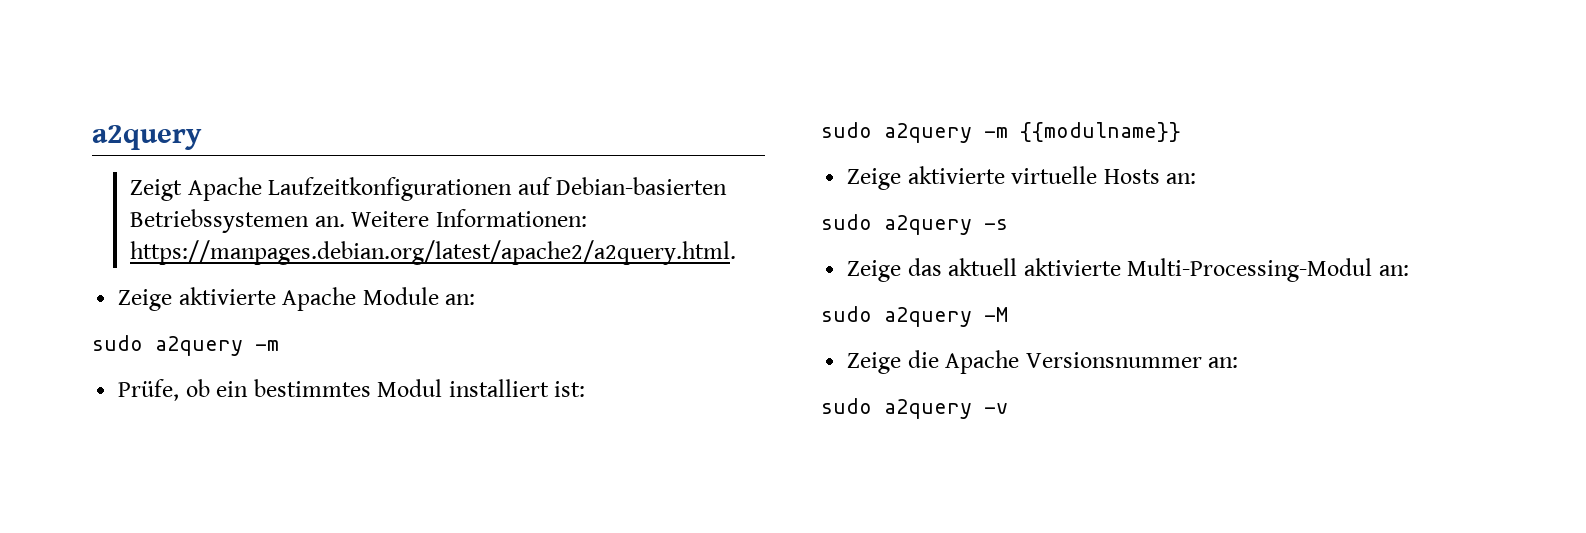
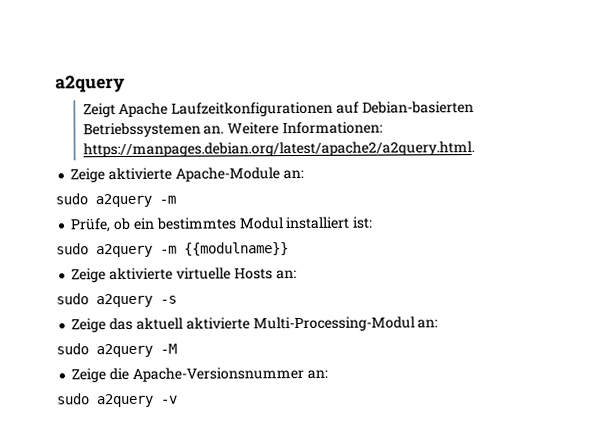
- Zeige aktivierte Apache Module an:
+ Zeige aktivierte Apache-Module an:
- Zeige die Apache Versionsnummer an:
+ Zeige die Apache-Versionsnummer an:

